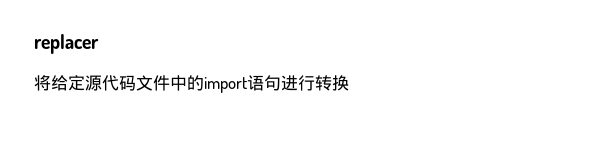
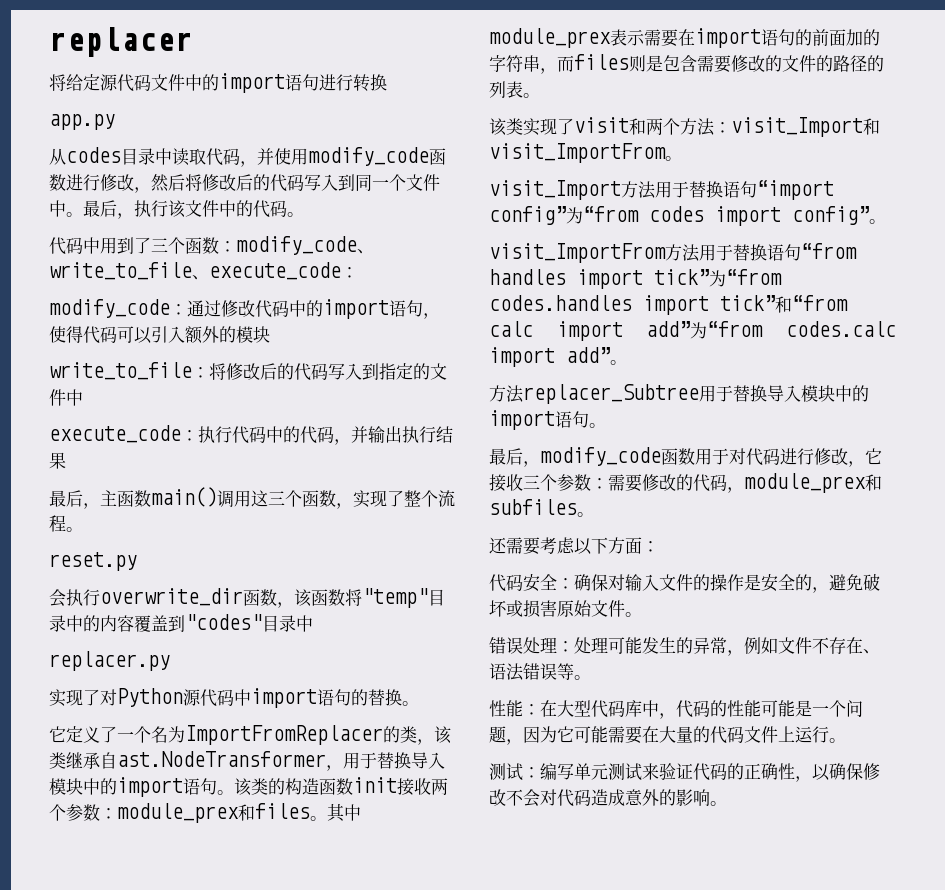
+ app.py
+ 从codes目录中读取代码，并使用modify_code函数进行修改，然后将修改后的代码写入到同一个文件中。最后，执行该文件中的代码。
+ 代码中用到了三个函数：modify_code、write_to_file、execute_code：
+ modify_code：通过修改代码中的import语句，使得代码可以引入额外的模块
+ write_to_file：将修改后的代码写入到指定的文件中
+ execute_code：执行代码中的代码，并输出执行结果
+ 最后，主函数main()调用这三个函数，实现了整个流程。
+ reset.py
+ 会执行overwrite_dir函数，该函数将"temp"目录中的内容覆盖到"codes"目录中
+ replacer.py
+ 实现了对Python源代码中import语句的替换。
+ 它定义了一个名为ImportFromReplacer的类，该类继承自ast.NodeTransformer，用于替换导入模块中的import语句。该类的构造函数init接收两个参数：module_prex和files。其中module_prex表示需要在import语句的前面加的字符串，而files则是包含需要修改的文件的路径的列表。
+ 该类实现了visit和两个方法：visit_Import和visit_ImportFrom。
+ visit_Import方法用于替换语句“import config”为“from codes import config”。
+ visit_ImportFrom方法用于替换语句“from handles import tick”为“from codes.handles import tick”和“from calc import add”为“from codes.calc import add”。
+ 方法replacer_Subtree用于替换导入模块中的import语句。
+ 最后，modify_code函数用于对代码进行修改，它接收三个参数：需要修改的代码，module_prex和subfiles。
+ 还需要考虑以下方面：
+ 代码安全：确保对输入文件的操作是安全的，避免破坏或损害原始文件。
+ 错误处理：处理可能发生的异常，例如文件不存在、语法错误等。
+ 性能：在大型代码库中，代码的性能可能是一个问题，因为它可能需要在大量的代码文件上运行。
+ 测试：编写单元测试来验证代码的正确性，以确保修改不会对代码造成意外的影响。

